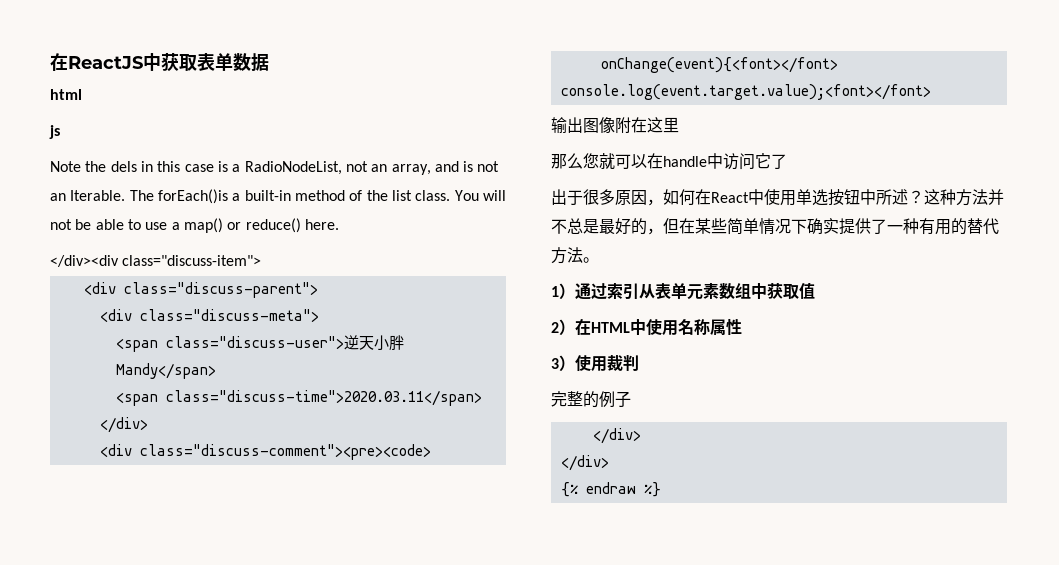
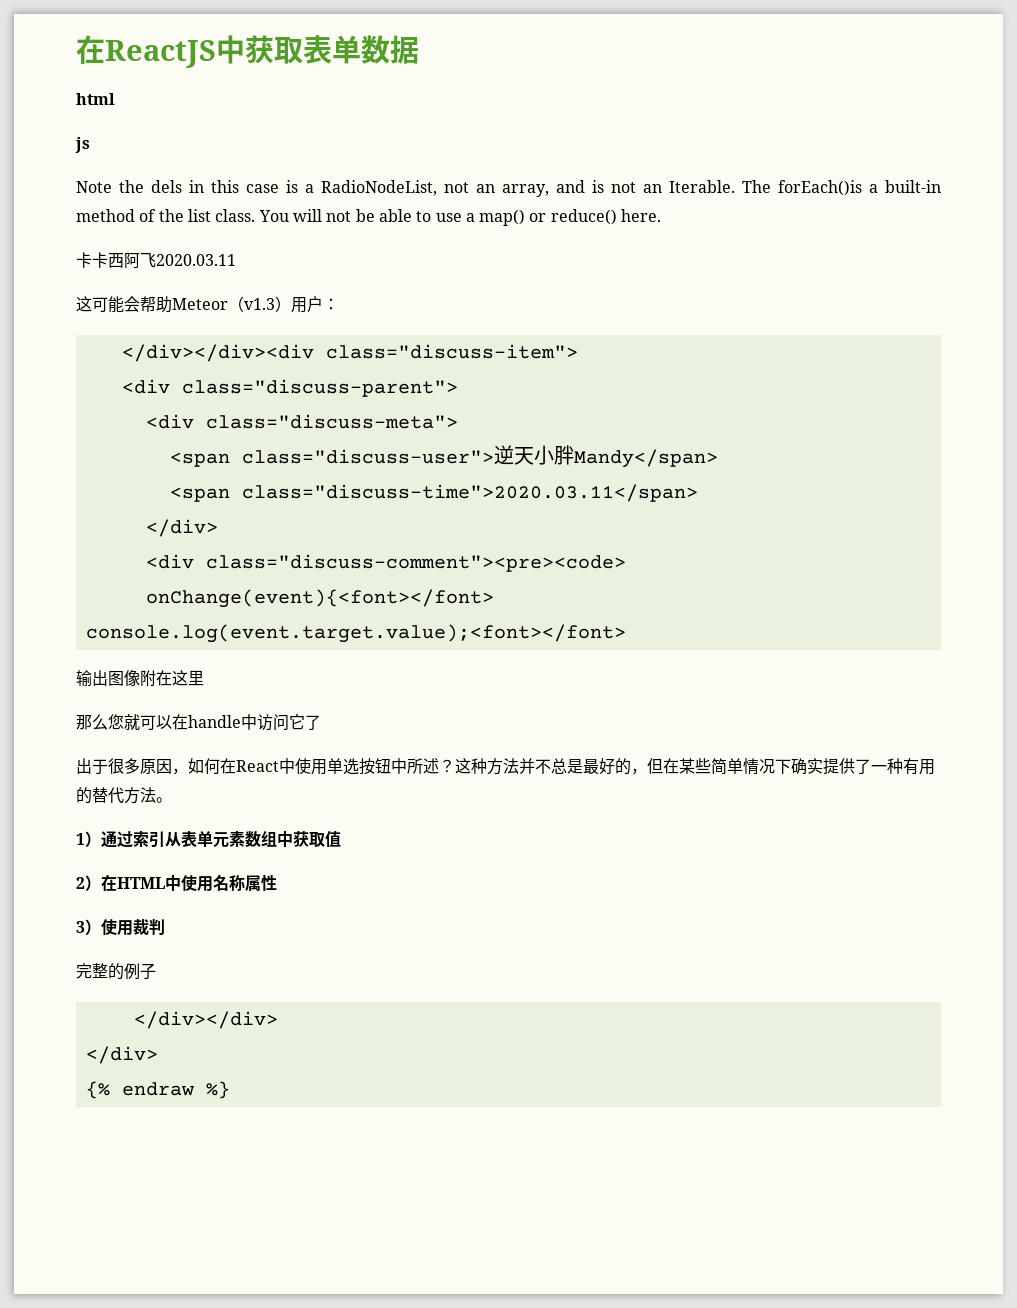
- </div><div class="discuss-item">
+ 卡卡西阿飞2020.03.11
+ 这可能会帮助Meteor（v1.3）用户：
+ </div></div><div class="discuss-item">
  完整的例子
- </div>
+ </div></div>

